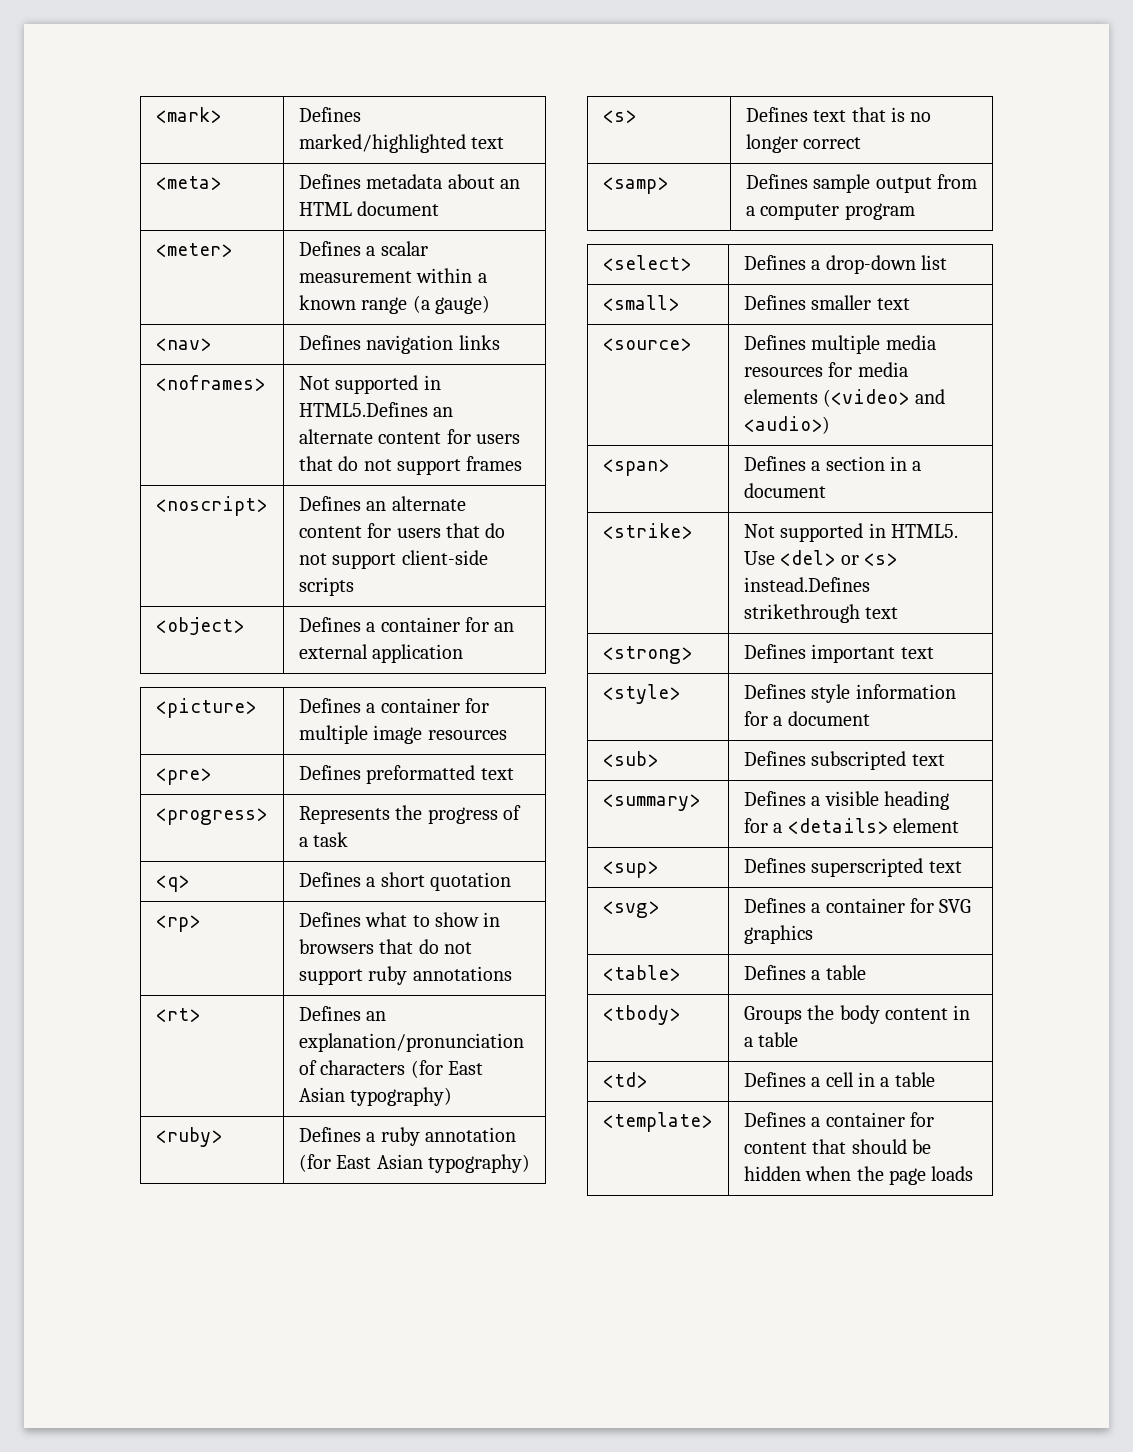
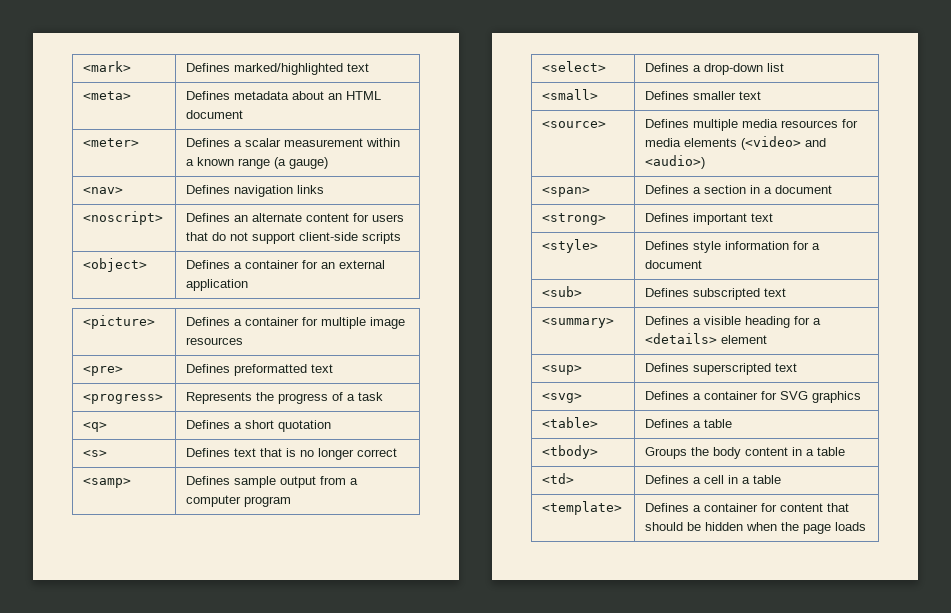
- <noframes> | Not supported in HTML5.Defines an alternate content for users that do not support frames
- <rp> | Defines what to show in browsers that do not support ruby annotations
- <rt> | Defines an explanation/pronunciation of characters (for East Asian typography)
- <ruby> | Defines a ruby annotation (for East Asian typography)
- <strike> | Not supported in HTML5. Use <del> or <s> instead.Defines strikethrough text

